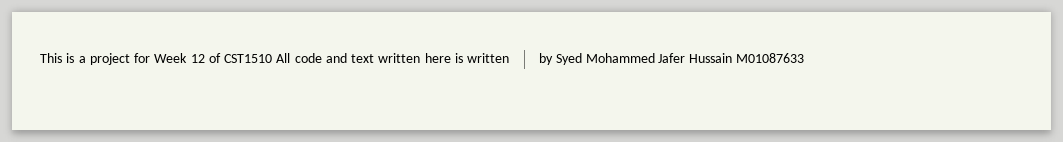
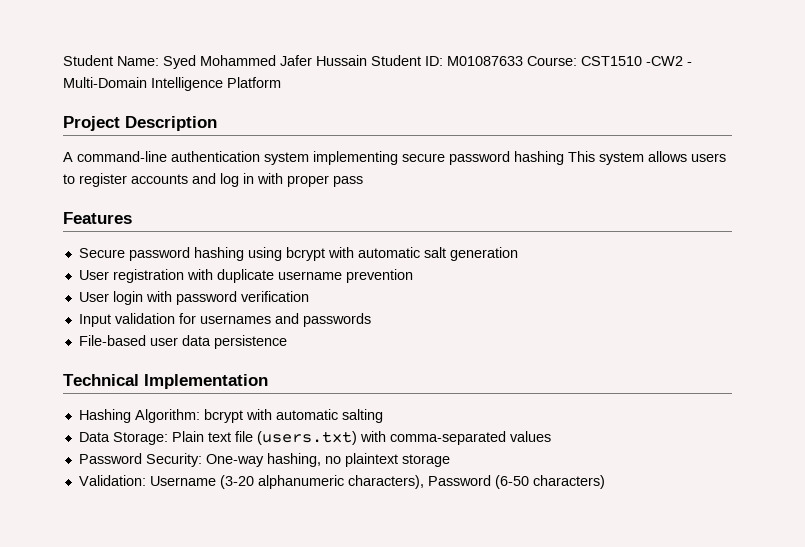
- This is a project for Week 12 of CST1510 All code and text written here is written by Syed Mohammed Jafer Hussain M01087633
+ Student Name: Syed Mohammed Jafer Hussain Student ID: M01087633 Course: CST1510 -CW2 - Multi-Domain Intelligence Platform
+ Project Description
+ A command-line authentication system implementing secure password hashing This system allows users to register accounts and log in with proper pass
+ Features
+ Secure password hashing using bcrypt with automatic salt generation
+ User registration with duplicate username prevention
+ User login with password verification
+ Input validation for usernames and passwords
+ File-based user data persistence
+ Technical Implementation
+ Hashing Algorithm: bcrypt with automatic salting
+ Data Storage: Plain text file (users.txt) with comma-separated values
+ Password Security: One-way hashing, no plaintext storage
+ Validation: Username (3-20 alphanumeric characters), Password (6-50 characters)

